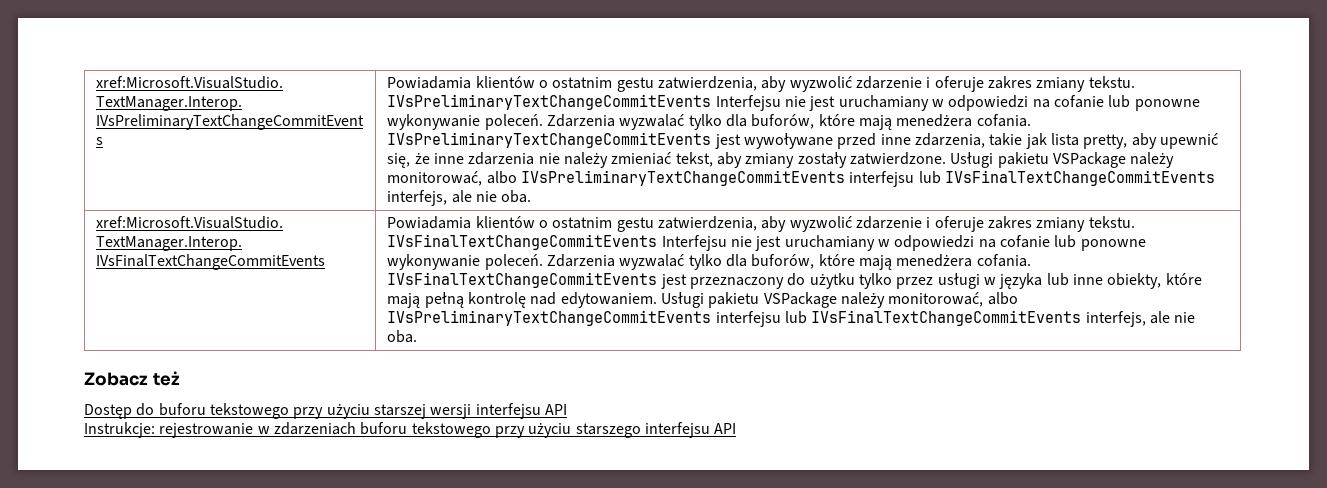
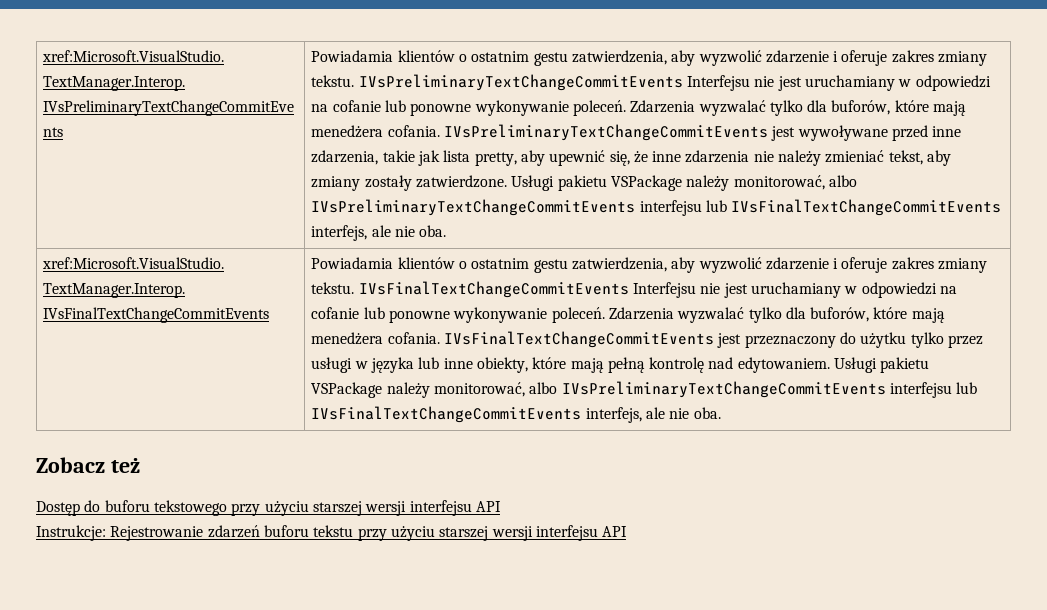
- Instrukcje: rejestrowanie w zdarzeniach buforu tekstowego przy użyciu starszego interfejsu API
+ Instrukcje: Rejestrowanie zdarzeń buforu tekstu przy użyciu starszej wersji interfejsu API

